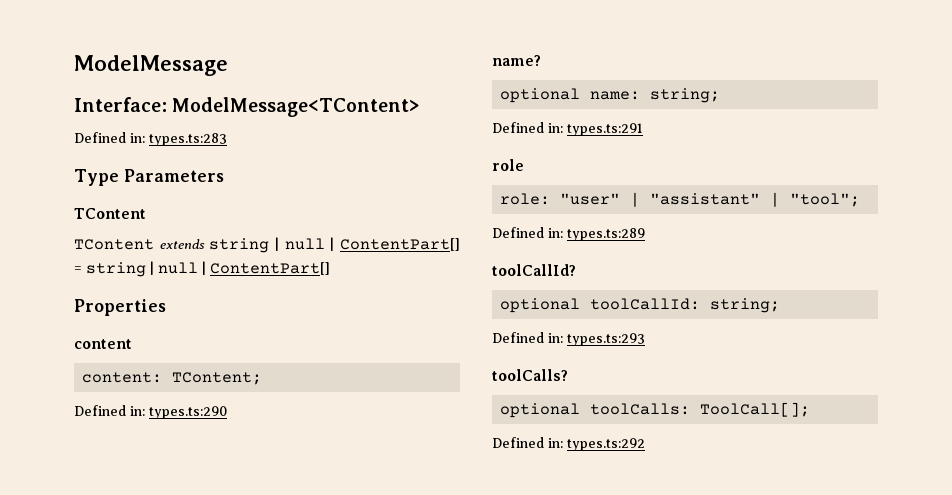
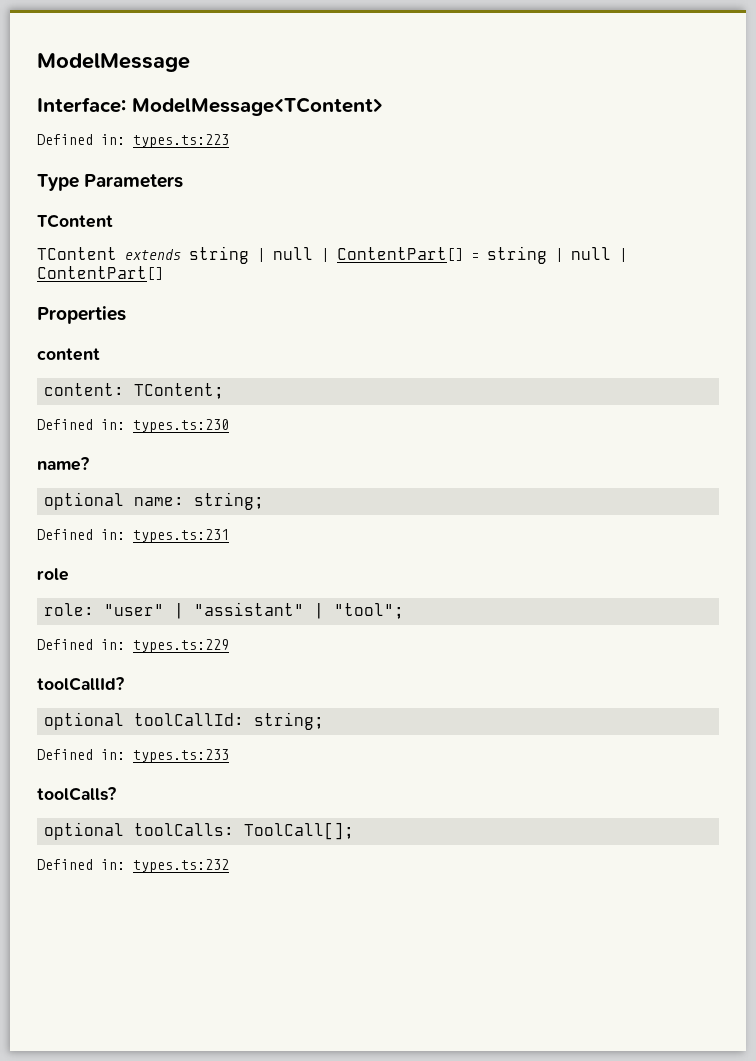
- Defined in: types.ts:283
+ Defined in: types.ts:223
- Defined in: types.ts:290
+ Defined in: types.ts:230
- Defined in: types.ts:291
+ Defined in: types.ts:231
- Defined in: types.ts:289
+ Defined in: types.ts:229
- Defined in: types.ts:293
+ Defined in: types.ts:233
- Defined in: types.ts:292
+ Defined in: types.ts:232

